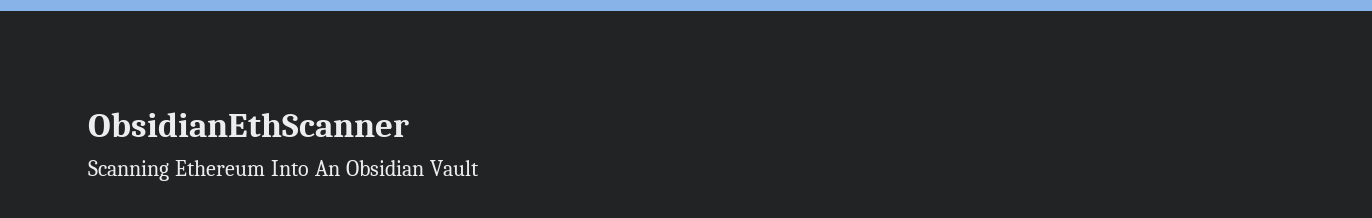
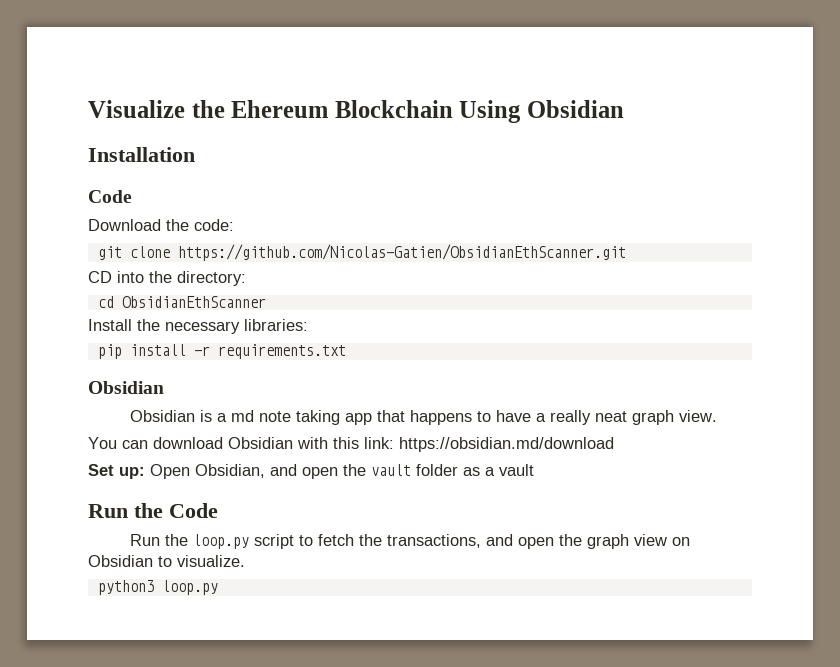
- ObsidianEthScanner
- Scanning Ethereum Into An Obsidian Vault
+ Visualize the Ehereum Blockchain Using Obsidian
+ Installation
+ Code
+ Download the code:
+ git clone https://github.com/Nicolas-Gatien/ObsidianEthScanner.git
+ CD into the directory:
+ cd ObsidianEthScanner
+ Install the necessary libraries:
+ pip install -r requirements.txt
+ Obsidian
+ Obsidian is a md note taking app that happens to have a really neat graph view.
+ You can download Obsidian with this link: https://obsidian.md/download
+ Set up: Open Obsidian, and open the vault folder as a vault
+ Run the Code
+ Run the loop.py script to fetch the transactions, and open the graph view on Obsidian to visualize.
+ python3 loop.py

